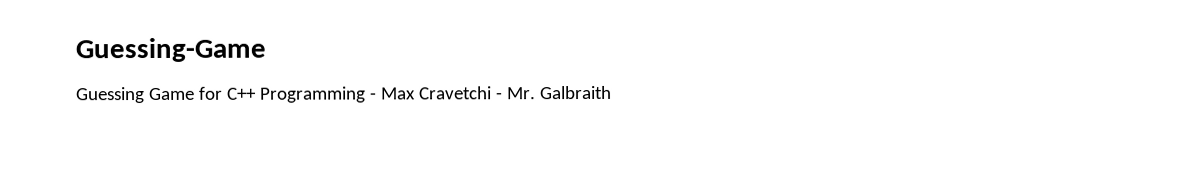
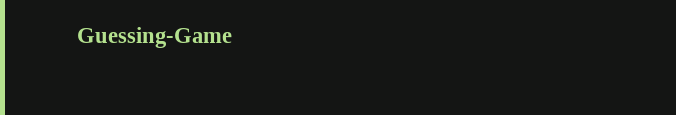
- Guessing Game for C++ Programming - Max Cravetchi - Mr. Galbraith

